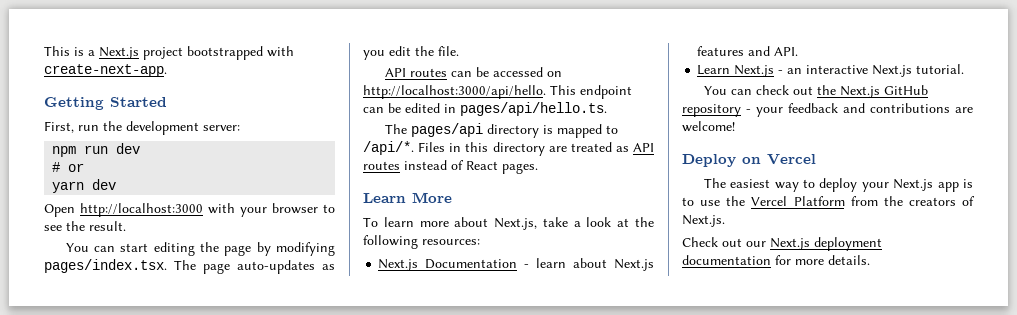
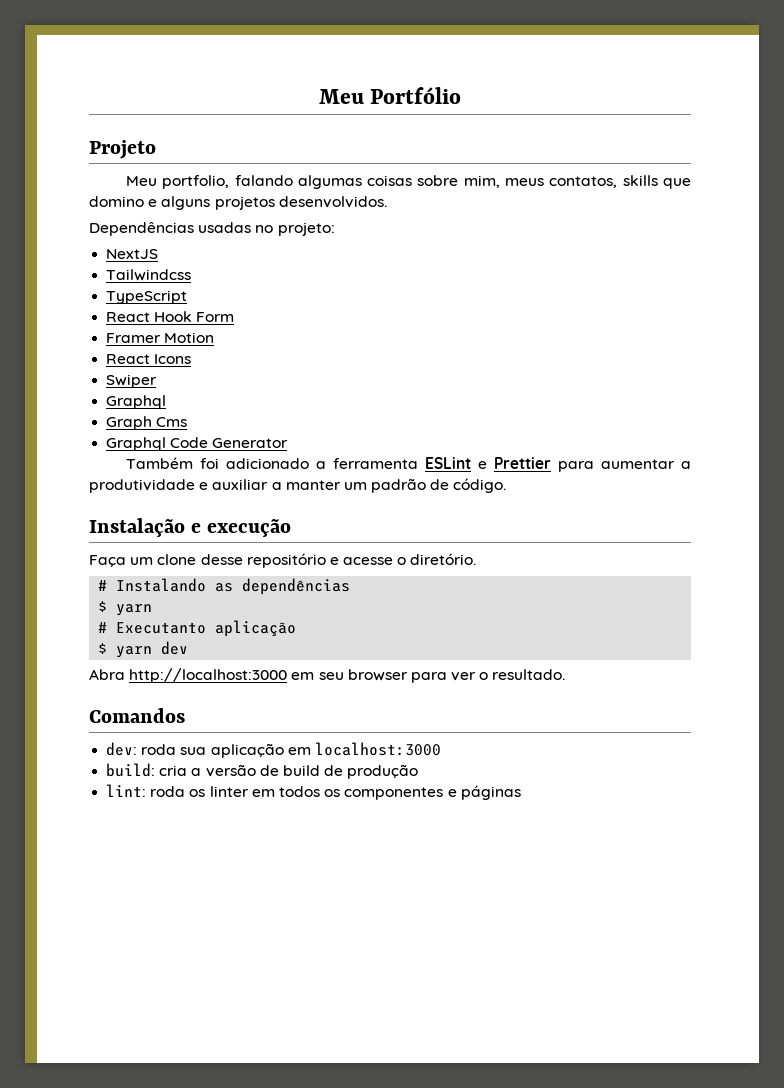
- This is a Next.js project bootstrapped with create-next-app.
- Getting Started
- First, run the development server:
- npm run dev
- # or
- yarn dev
- Open http://localhost:3000 with your browser to see the result.
- You can start editing the page by modifying pages/index.tsx. The page auto-updates as you edit the file.
- API routes can be accessed on http://localhost:3000/api/hello. This endpoint can be edited in pages/api/hello.ts.
- The pages/api directory is mapped to /api/*. Files in this directory are treated as API routes instead of React pages.
- Learn More
- To learn more about Next.js, take a look at the following resources:
- Next.js Documentation - learn about Next.js features and API.
- Learn Next.js - an interactive Next.js tutorial.
- You can check out the Next.js GitHub repository - your feedback and contributions are welcome!
- Deploy on Vercel
- The easiest way to deploy your Next.js app is to use the Vercel Platform from the creators of Next.js.
- Check out our Next.js deployment documentation for more details.
+ Meu Portfólio
+ Projeto
+ Meu portfolio, falando algumas coisas sobre mim, meus contatos, skills que domino e alguns projetos desenvolvidos.
+ Dependências usadas no projeto:
+ NextJS
+ Tailwindcss
+ TypeScript
+ React Hook Form
+ Framer Motion
+ React Icons
+ Swiper
+ Graphql
+ Graph Cms
+ Graphql Code Generator
+ Também foi adicionado a ferramenta ESLint e Prettier para aumentar a produtividade e auxiliar a manter um padrão de código.
+ Instalação e execução
+ Faça um clone desse repositório e acesse o diretório.
+ # Instalando as dependências
+ $ yarn
+ # Executanto aplicação
+ $ yarn dev
+ Abra http://localhost:3000 em seu browser para ver o resultado.
+ Comandos
+ dev: roda sua aplicação em localhost:3000
+ build: cria a versão de build de produção
+ lint: roda os linter em todos os componentes e páginas

